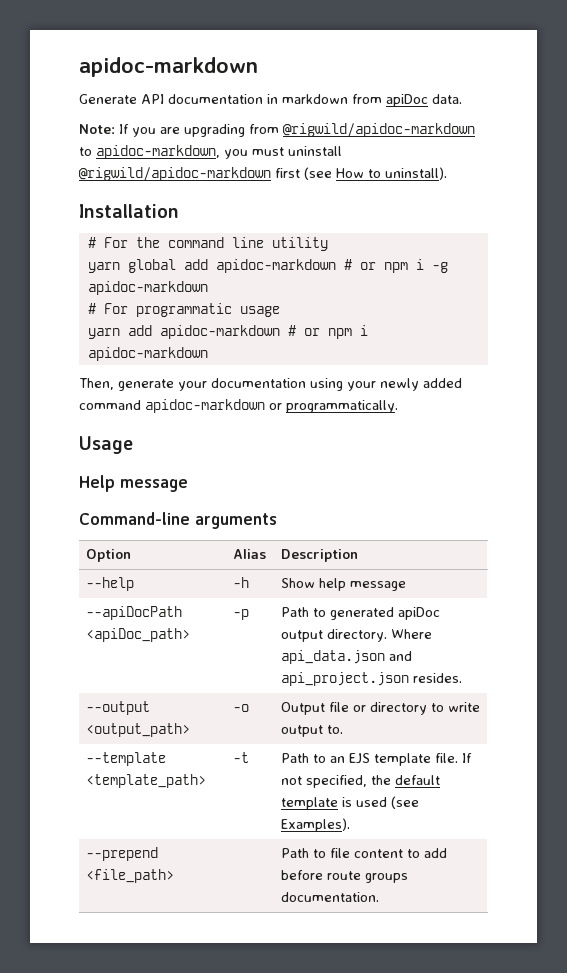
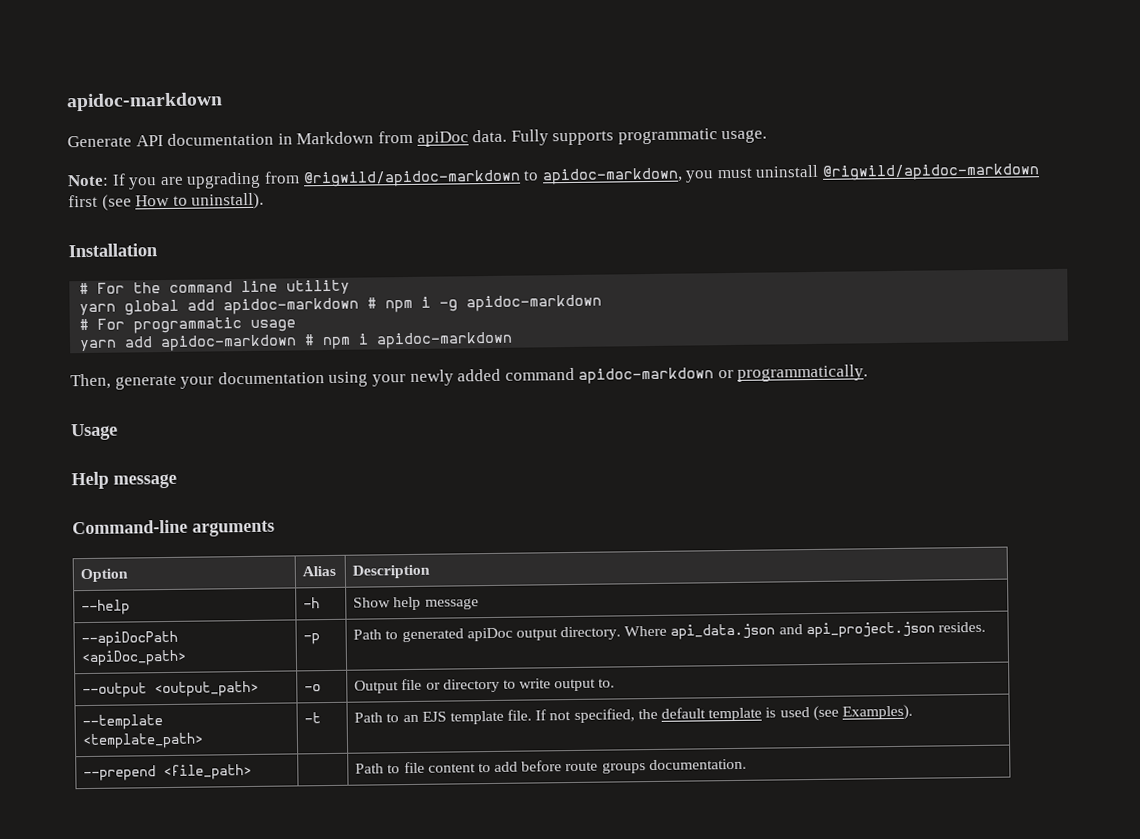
- Generate API documentation in markdown from apiDoc data.
+ Generate API documentation in Markdown from apiDoc data. Fully supports programmatic usage.
- yarn global add apidoc-markdown # or npm i -g apidoc-markdown
+ yarn global add apidoc-markdown # npm i -g apidoc-markdown
- yarn add apidoc-markdown # or npm i apidoc-markdown
+ yarn add apidoc-markdown # npm i apidoc-markdown

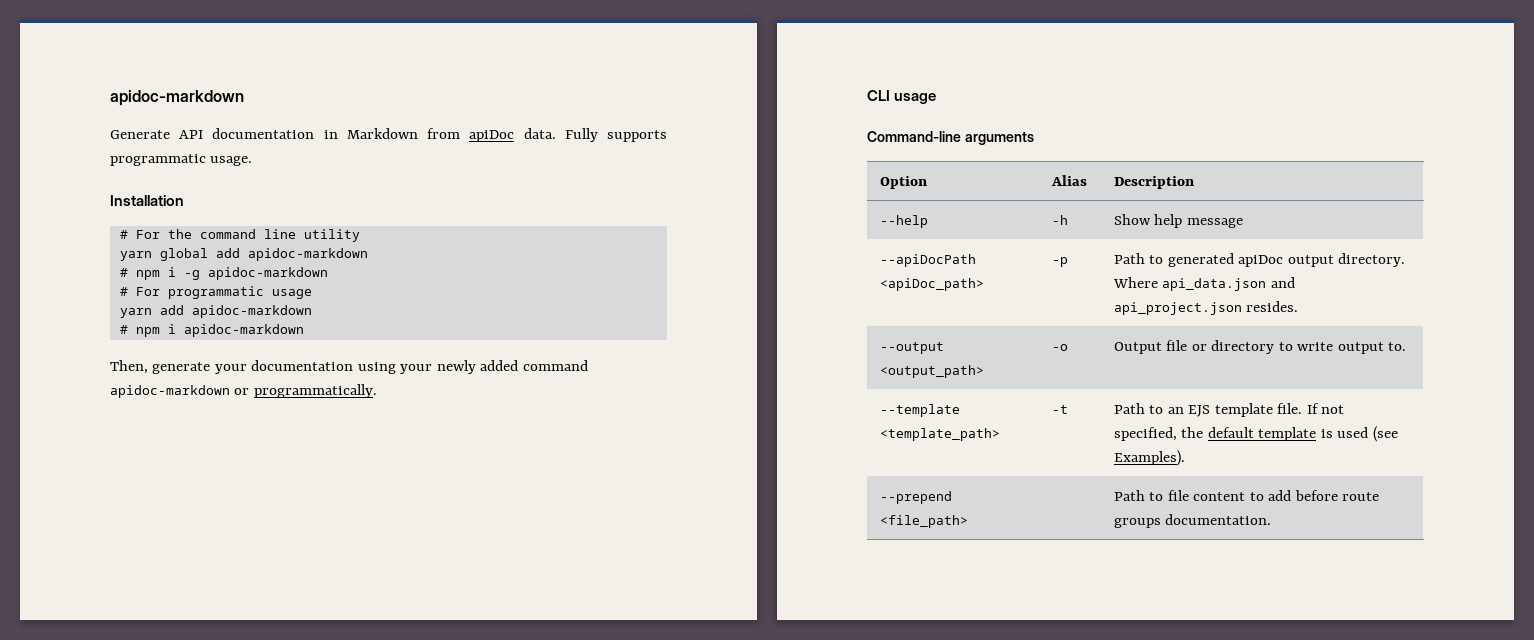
- Note: If you are upgrading from @rigwild/apidoc-markdown to apidoc-markdown, you must uninstall @rigwild/apidoc-markdown first (see How to uninstall).
- yarn global add apidoc-markdown # npm i -g apidoc-markdown
+ yarn global add apidoc-markdown
+ # npm i -g apidoc-markdown
- yarn add apidoc-markdown # npm i apidoc-markdown
+ yarn add apidoc-markdown
+ # npm i apidoc-markdown
- Usage
- Help message
+ CLI usage

